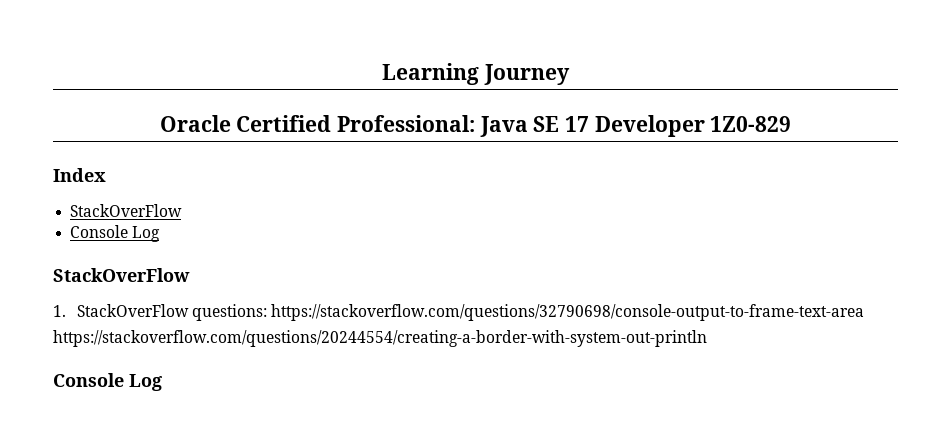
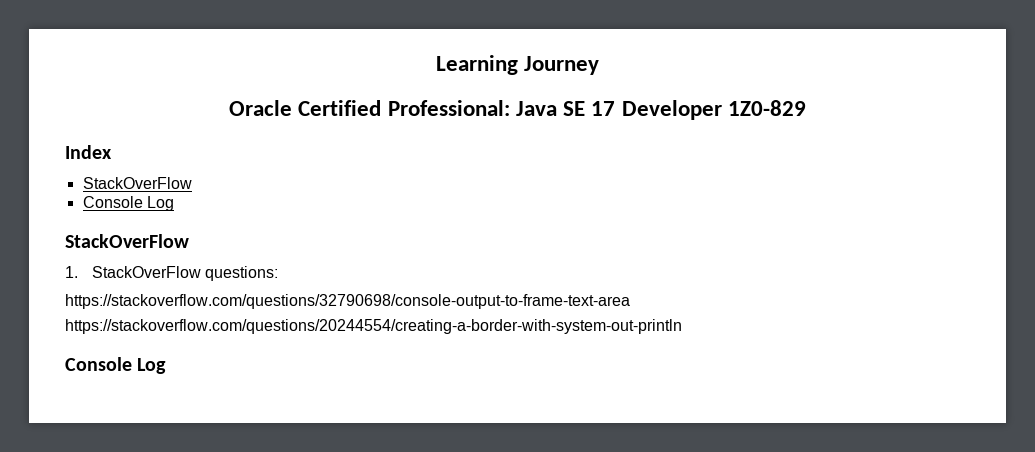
- 1. StackOverFlow questions: https://stackoverflow.com/questions/32790698/console-output-to-frame-text-area
+ 1. StackOverFlow questions:
+ https://stackoverflow.com/questions/32790698/console-output-to-frame-text-area

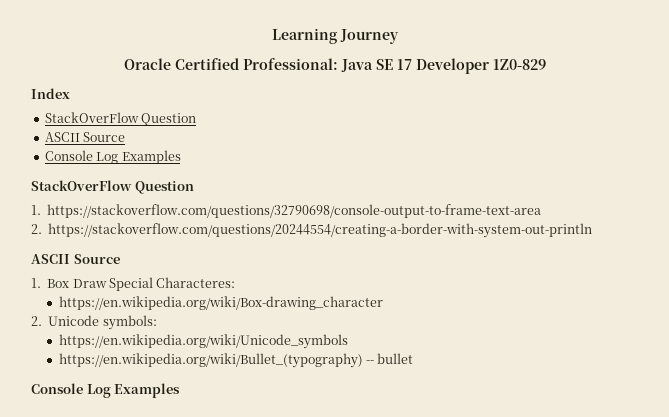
  Index
- StackOverFlow
- Console Log
- StackOverFlow
- 1. StackOverFlow questions:
- https://stackoverflow.com/questions/32790698/console-output-to-frame-text-area
+ StackOverFlow Question
+ ASCII Source
+ Console Log Examples
+ StackOverFlow Question
+ 1. https://stackoverflow.com/questions/32790698/console-output-to-frame-text-area
- https://stackoverflow.com/questions/20244554/creating-a-border-with-system-out-println
- Console Log
+ 2. https://stackoverflow.com/questions/20244554/creating-a-border-with-system-out-println
+ ASCII Source
+ 1. Box Draw Special Characteres:
+ https://en.wikipedia.org/wiki/Box-drawing_character
+ 2. Unicode symbols:
+ https://en.wikipedia.org/wiki/Unicode_symbols
+ https://en.wikipedia.org/wiki/Bullet_(typography) -- bullet
+ Console Log Examples

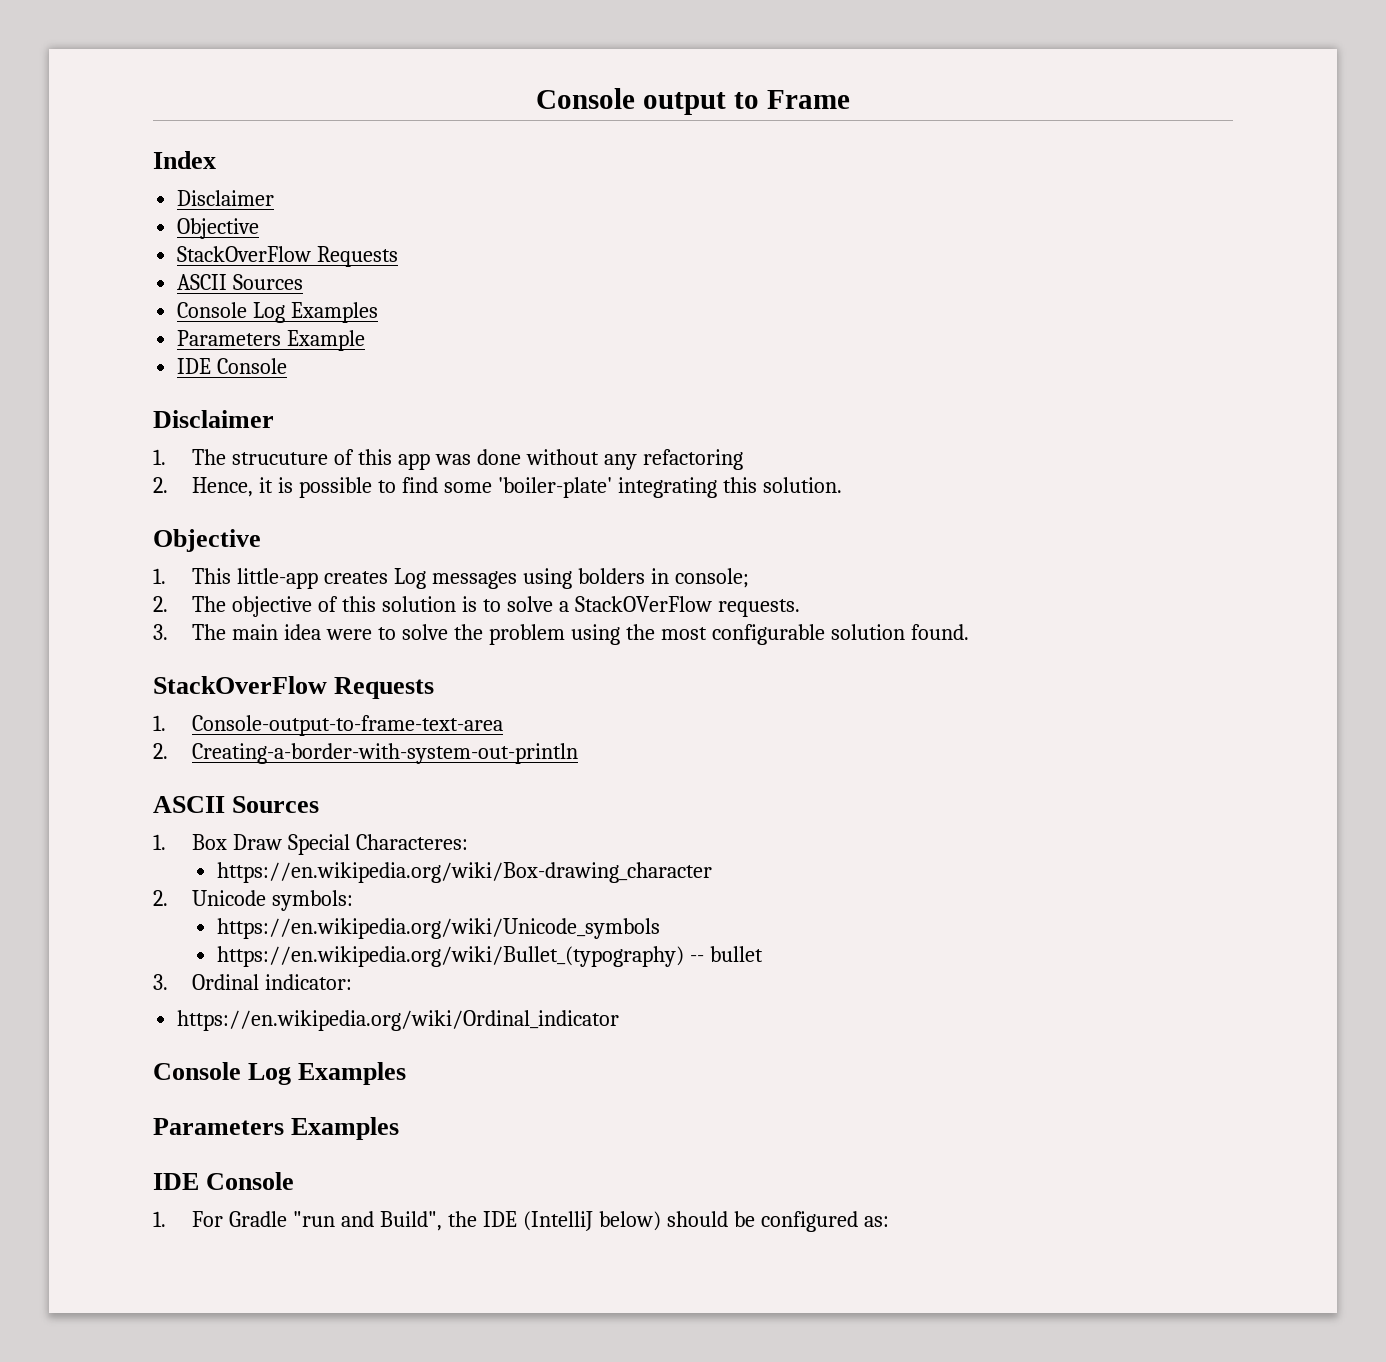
- Learning Journey
- Oracle Certified Professional: Java SE 17 Developer 1Z0-829
+ Console output to Frame
  Index
- StackOverFlow Question
- ASCII Source
+ Disclaimer
+ Objective
+ StackOverFlow Requests
+ ASCII Sources
  Console Log Examples
- StackOverFlow Question
- 1. https://stackoverflow.com/questions/32790698/console-output-to-frame-text-area
- 2. https://stackoverflow.com/questions/20244554/creating-a-border-with-system-out-println
- ASCII Source
+ Parameters Example
+ IDE Console
+ Disclaimer
+ 1. The strucuture of this app was done without any refactoring
+ 2. Hence, it is possible to find some 'boiler-plate' integrating this solution.
+ Objective
+ 1. This little-app creates Log messages using bolders in console;
+ 2. The objective of this solution is to solve a StackOVerFlow requests.
+ 3. The main idea were to solve the problem using the most configurable solution found.
+ StackOverFlow Requests
+ 1. Console-output-to-frame-text-area
+ 2. Creating-a-border-with-system-out-println
+ ASCII Sources
  https://en.wikipedia.org/wiki/Bullet_(typography) -- bullet
+ 3. Ordinal indicator:
+ https://en.wikipedia.org/wiki/Ordinal_indicator
  Console Log Examples
+ Parameters Examples
+ IDE Console
+ 1. For Gradle "run and Build", the IDE (IntelliJ below) should be configured as:

